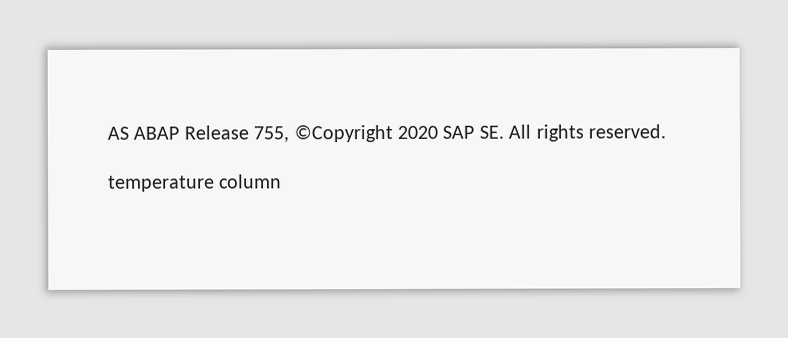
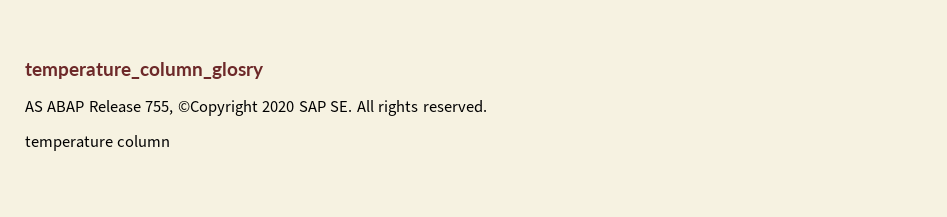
+ temperature_column_glosry

